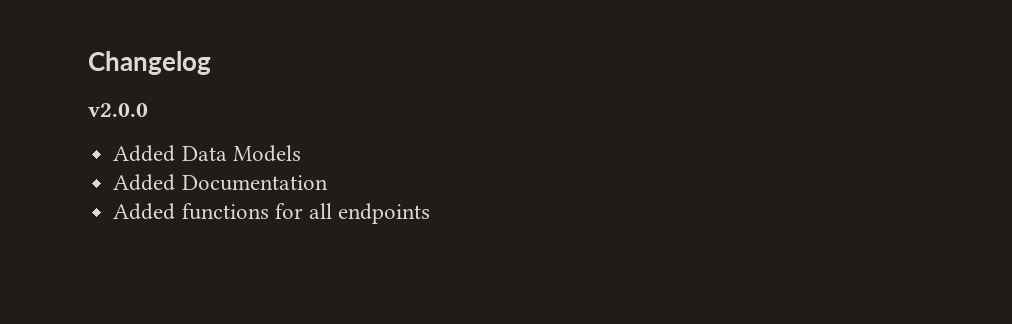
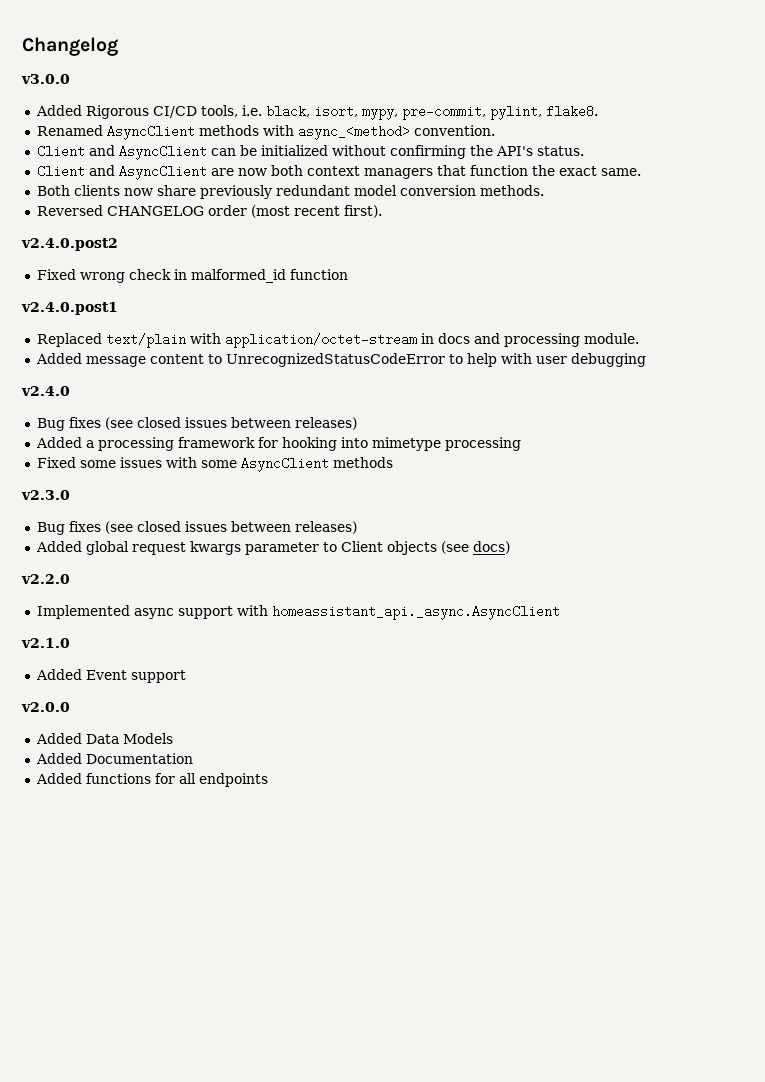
+ v3.0.0
+ Added Rigorous CI/CD tools, i.e. black, isort, mypy, pre-commit, pylint, flake8.
+ Renamed AsyncClient methods with async_<method> convention.
+ Client and AsyncClient can be initialized without confirming the API's status.
+ Client and AsyncClient are now both context managers that function the exact same.
+ Both clients now share previously redundant model conversion methods.
+ Reversed CHANGELOG order (most recent first).
+ v2.4.0.post2
+ Fixed wrong check in malformed_id function
+ v2.4.0.post1
+ Replaced text/plain with application/octet-stream in docs and processing module.
+ Added message content to UnrecognizedStatusCodeError to help with user debugging
+ v2.4.0
+ Bug fixes (see closed issues between releases)
+ Added a processing framework for hooking into mimetype processing
+ Fixed some issues with some AsyncClient methods
+ v2.3.0
+ Bug fixes (see closed issues between releases)
+ Added global request kwargs parameter to Client objects (see docs)
+ v2.2.0
+ Implemented async support with homeassistant_api._async.AsyncClient
+ v2.1.0
+ Added Event support

